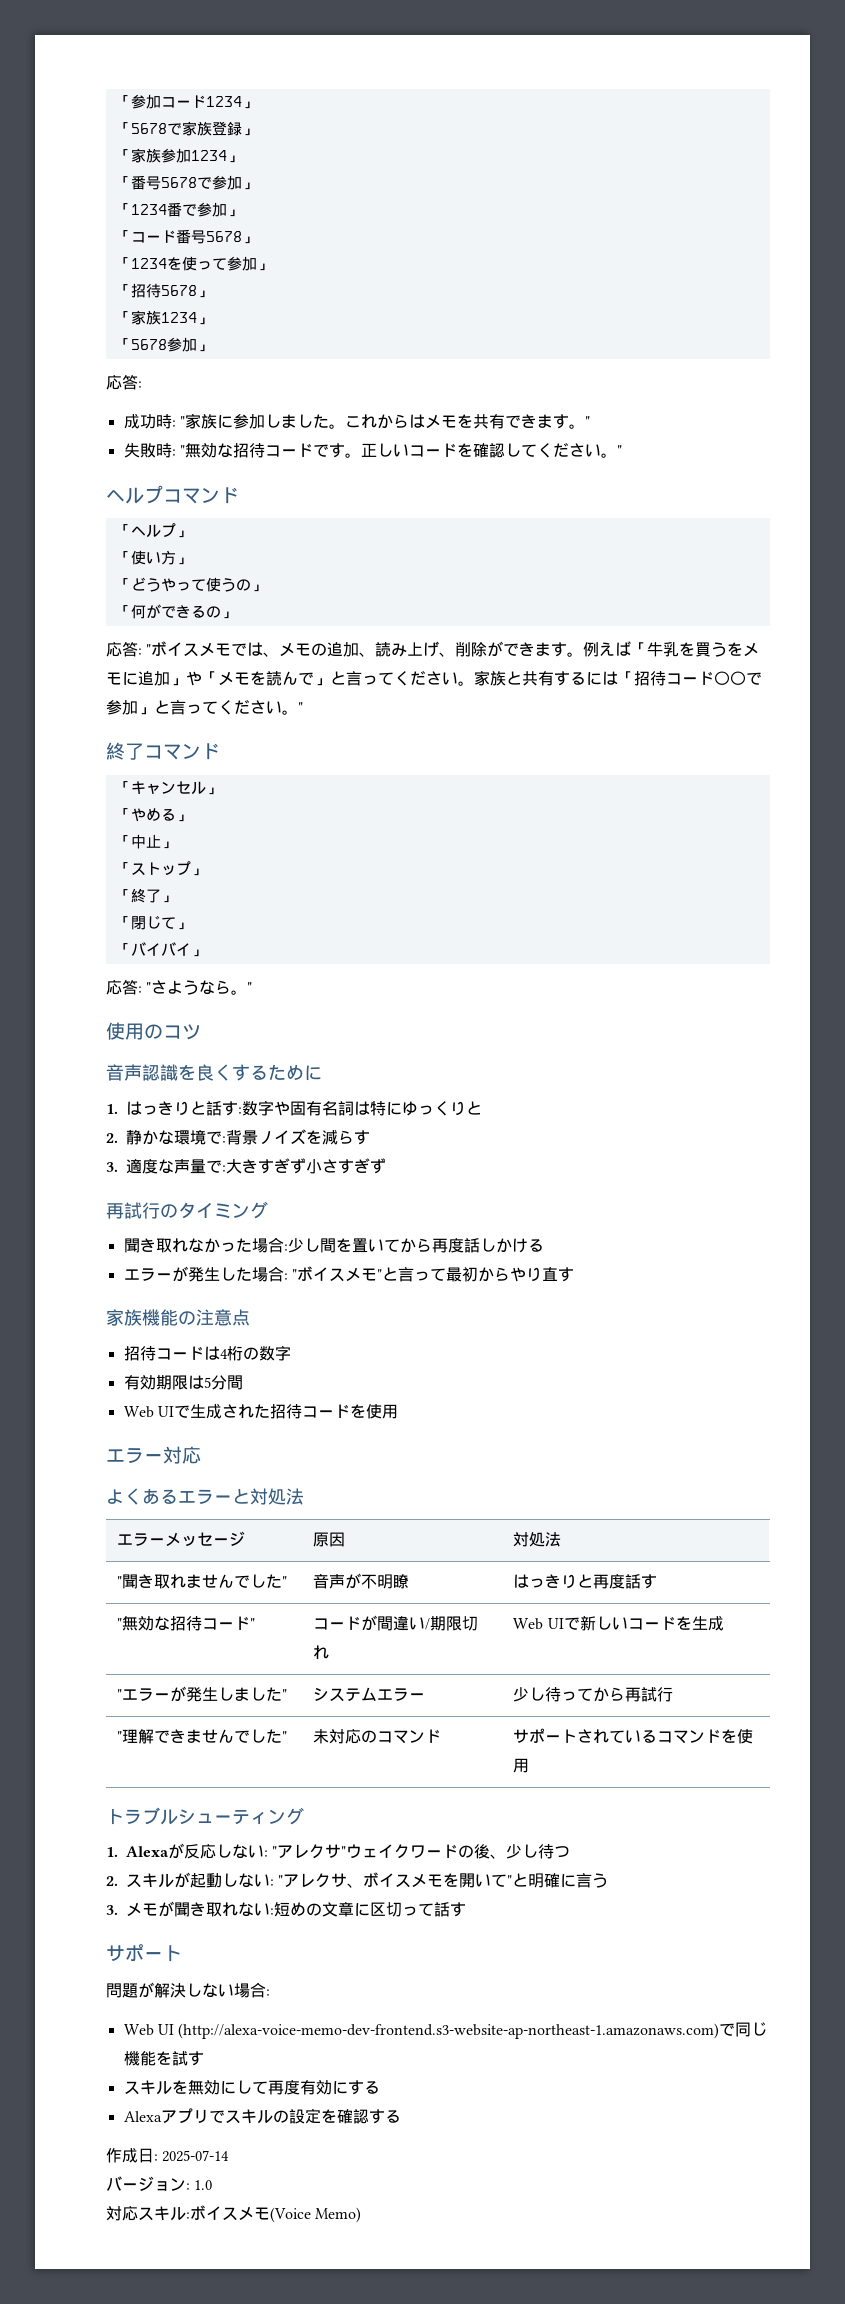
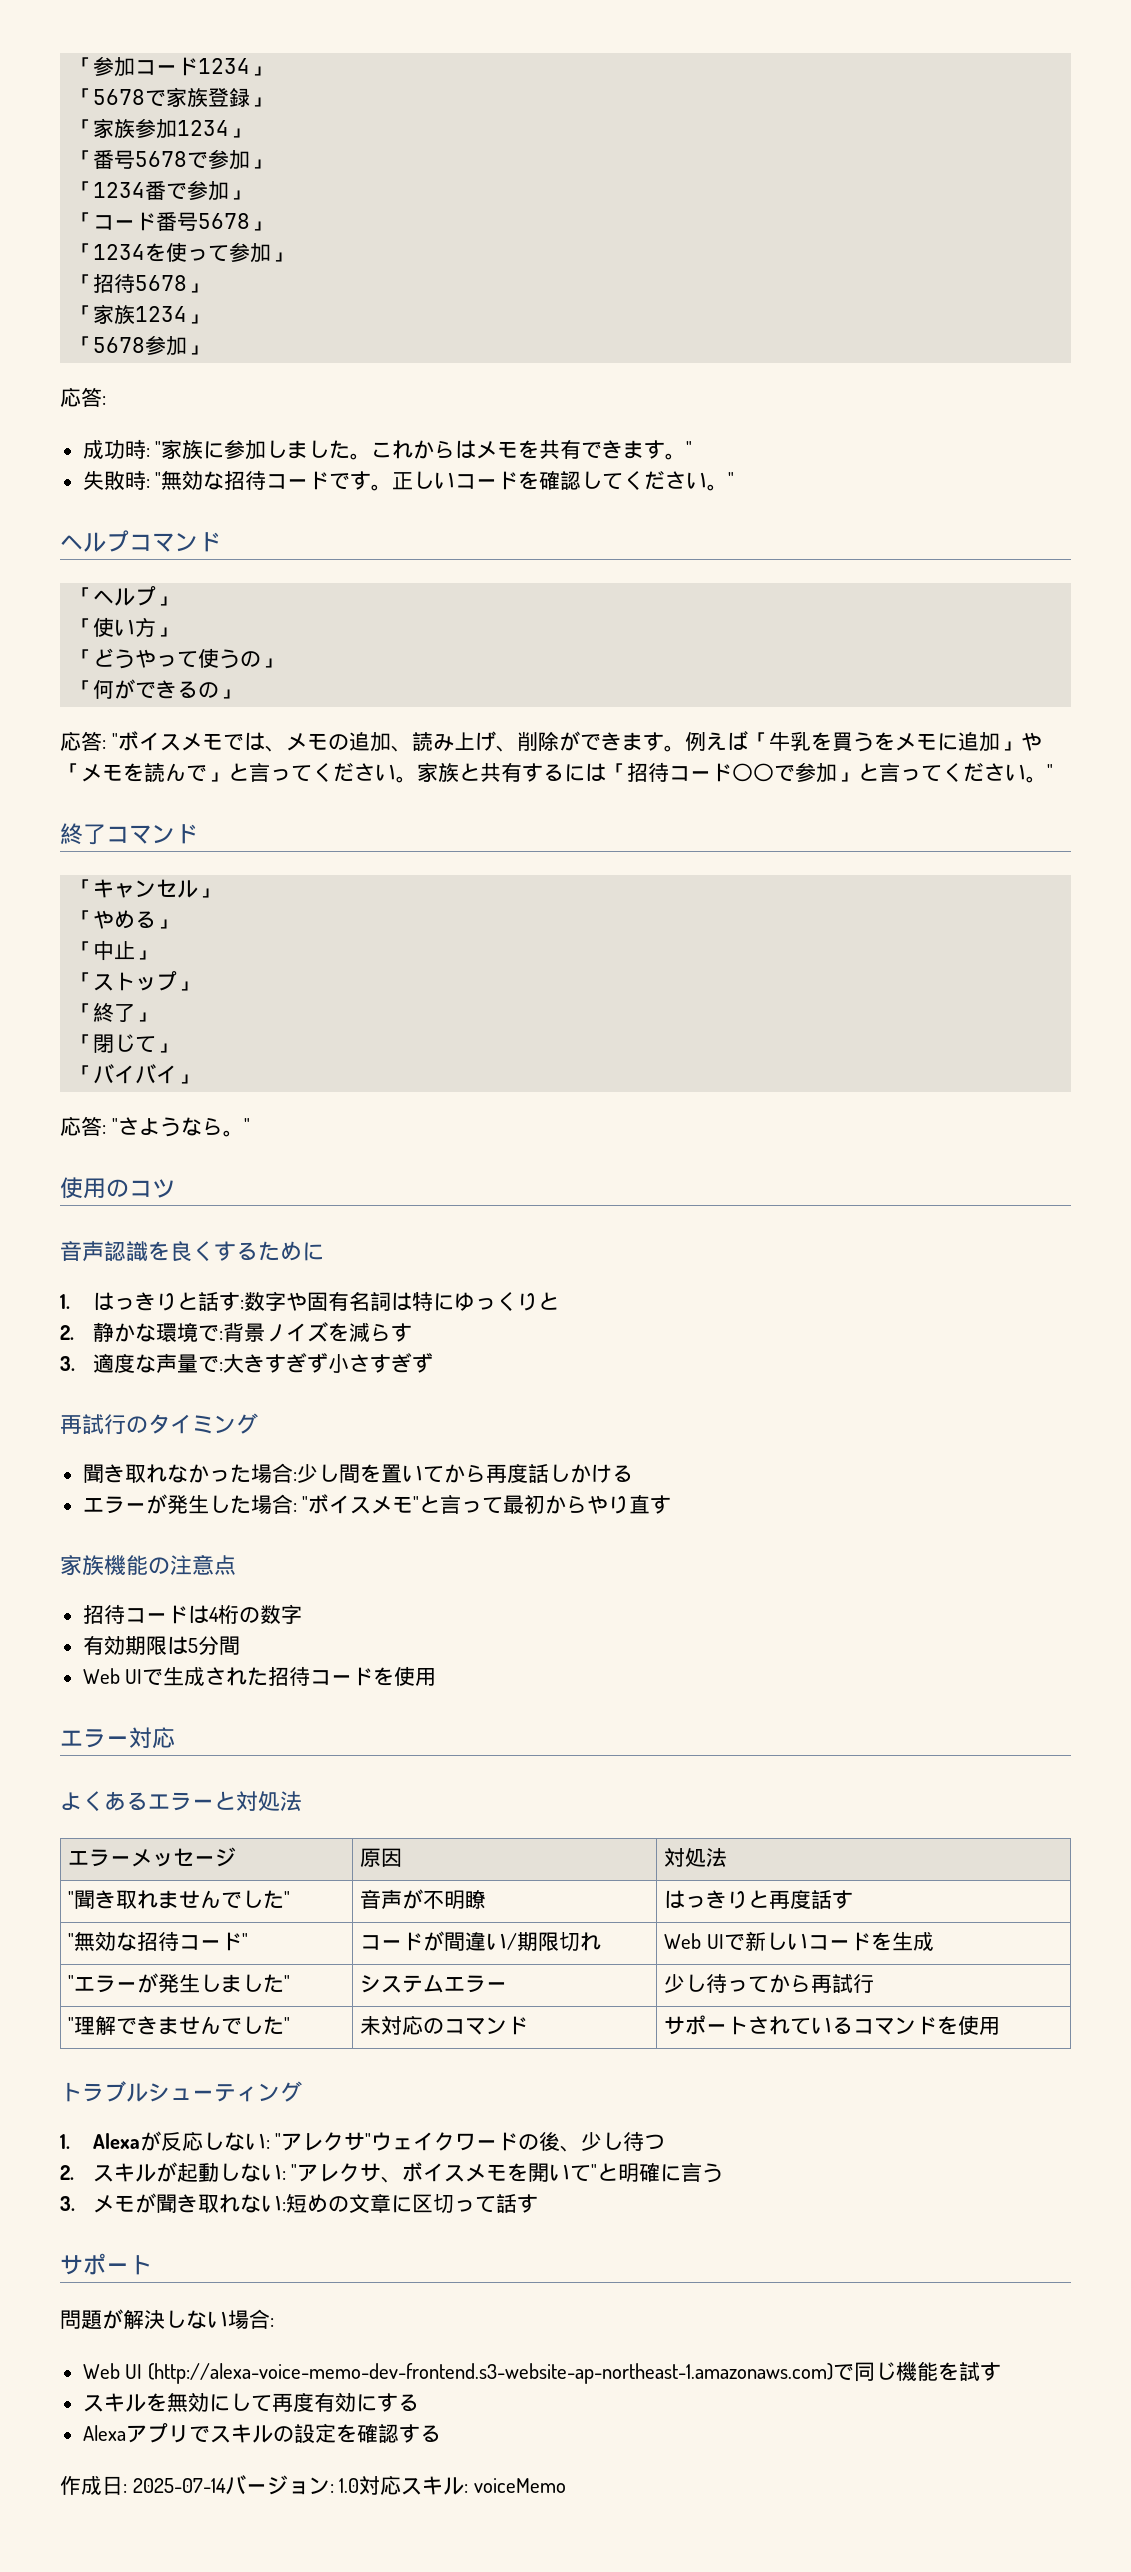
- 作成日: 2025-07-14
- バージョン: 1.0
- 対応スキル:ボイスメモ(Voice Memo)
+ 作成日: 2025-07-14バージョン: 1.0対応スキル: voiceMemo

